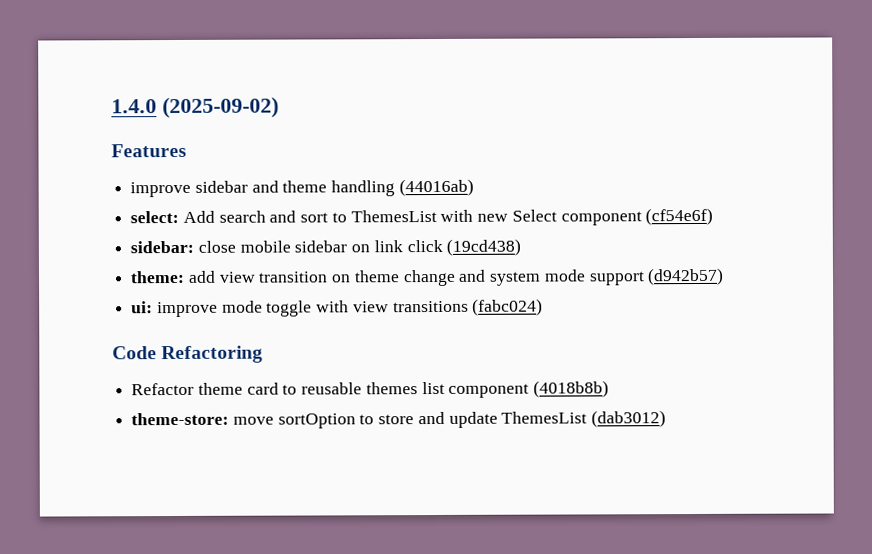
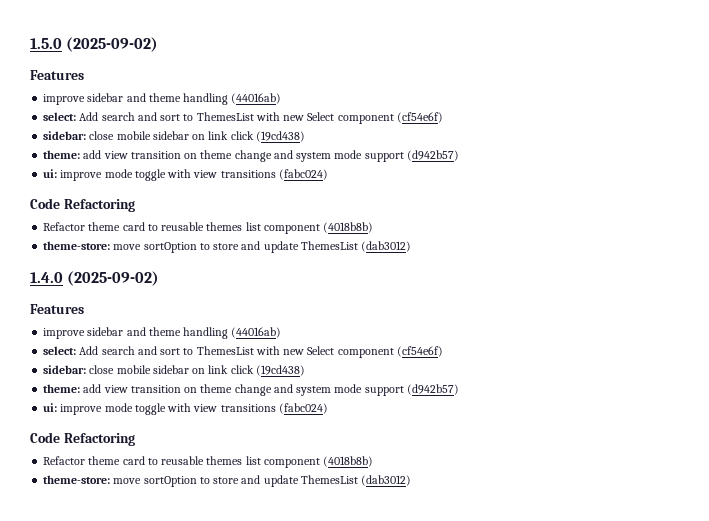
+ 1.5.0 (2025-09-02)
+ Features
+ improve sidebar and theme handling (44016ab)
+ select: Add search and sort to ThemesList with new Select component (cf54e6f)
+ sidebar: close mobile sidebar on link click (19cd438)
+ theme: add view transition on theme change and system mode support (d942b57)
+ ui: improve mode toggle with view transitions (fabc024)
+ Code Refactoring
+ Refactor theme card to reusable themes list component (4018b8b)
+ theme-store: move sortOption to store and update ThemesList (dab3012)

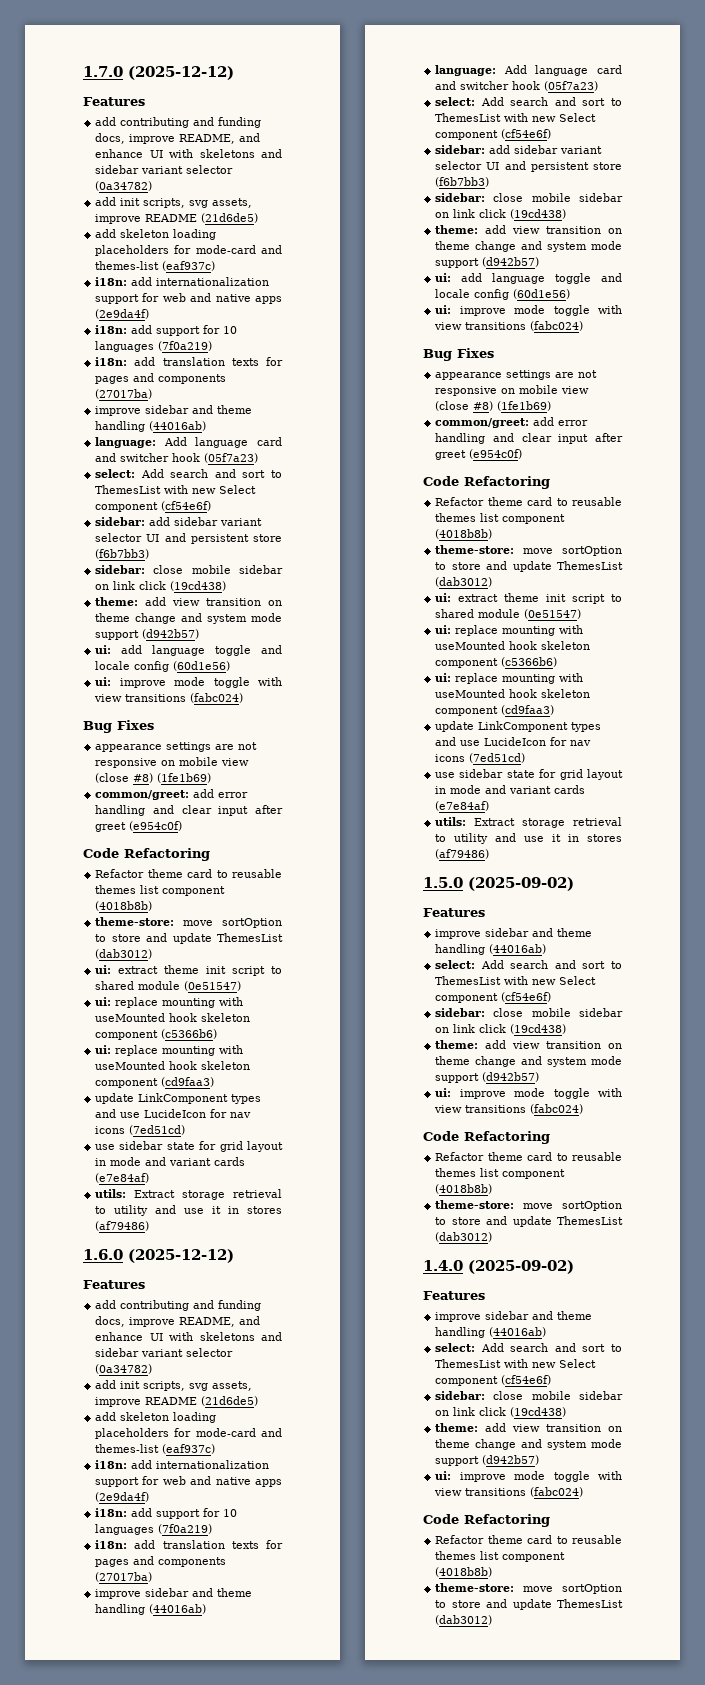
+ 1.7.0 (2025-12-12)
+ Features
+ add contributing and funding docs, improve README, and enhance UI with skeletons and sidebar variant selector (0a34782)
+ add init scripts, svg assets, improve README (21d6de5)
+ add skeleton loading placeholders for mode-card and themes-list (eaf937c)
+ i18n: add internationalization support for web and native apps (2e9da4f)
+ i18n: add support for 10 languages (7f0a219)
+ i18n: add translation texts for pages and components (27017ba)
+ improve sidebar and theme handling (44016ab)
+ language: Add language card and switcher hook (05f7a23)
+ select: Add search and sort to ThemesList with new Select component (cf54e6f)
+ sidebar: add sidebar variant selector UI and persistent store (f6b7bb3)
+ sidebar: close mobile sidebar on link click (19cd438)
+ theme: add view transition on theme change and system mode support (d942b57)
+ ui: add language toggle and locale config (60d1e56)
+ ui: improve mode toggle with view transitions (fabc024)
+ Bug Fixes
+ appearance settings are not responsive on mobile view (close #8) (1fe1b69)
+ common/greet: add error handling and clear input after greet (e954c0f)
+ Code Refactoring
+ Refactor theme card to reusable themes list component (4018b8b)
+ theme-store: move sortOption to store and update ThemesList (dab3012)
+ ui: extract theme init script to shared module (0e51547)
+ ui: replace mounting with useMounted hook skeleton component (c5366b6)
+ ui: replace mounting with useMounted hook skeleton component (cd9faa3)
+ update LinkComponent types and use LucideIcon for nav icons (7ed51cd)
+ use sidebar state for grid layout in mode and variant cards (e7e84af)
+ utils: Extract storage retrieval to utility and use it in stores (af79486)
+ 1.6.0 (2025-12-12)
+ Features
+ add contributing and funding docs, improve README, and enhance UI with skeletons and sidebar variant selector (0a34782)
+ add init scripts, svg assets, improve README (21d6de5)
+ add skeleton loading placeholders for mode-card and themes-list (eaf937c)
+ i18n: add internationalization support for web and native apps (2e9da4f)
+ i18n: add support for 10 languages (7f0a219)
+ i18n: add translation texts for pages and components (27017ba)
+ improve sidebar and theme handling (44016ab)
+ language: Add language card and switcher hook (05f7a23)
+ select: Add search and sort to ThemesList with new Select component (cf54e6f)
+ sidebar: add sidebar variant selector UI and persistent store (f6b7bb3)
+ sidebar: close mobile sidebar on link click (19cd438)
+ theme: add view transition on theme change and system mode support (d942b57)
+ ui: add language toggle and locale config (60d1e56)
+ ui: improve mode toggle with view transitions (fabc024)
+ Bug Fixes
+ appearance settings are not responsive on mobile view (close #8) (1fe1b69)
+ common/greet: add error handling and clear input after greet (e954c0f)
+ Code Refactoring
+ Refactor theme card to reusable themes list component (4018b8b)
+ theme-store: move sortOption to store and update ThemesList (dab3012)
+ ui: extract theme init script to shared module (0e51547)
+ ui: replace mounting with useMounted hook skeleton component (c5366b6)
+ ui: replace mounting with useMounted hook skeleton component (cd9faa3)
+ update LinkComponent types and use LucideIcon for nav icons (7ed51cd)
+ use sidebar state for grid layout in mode and variant cards (e7e84af)
+ utils: Extract storage retrieval to utility and use it in stores (af79486)

